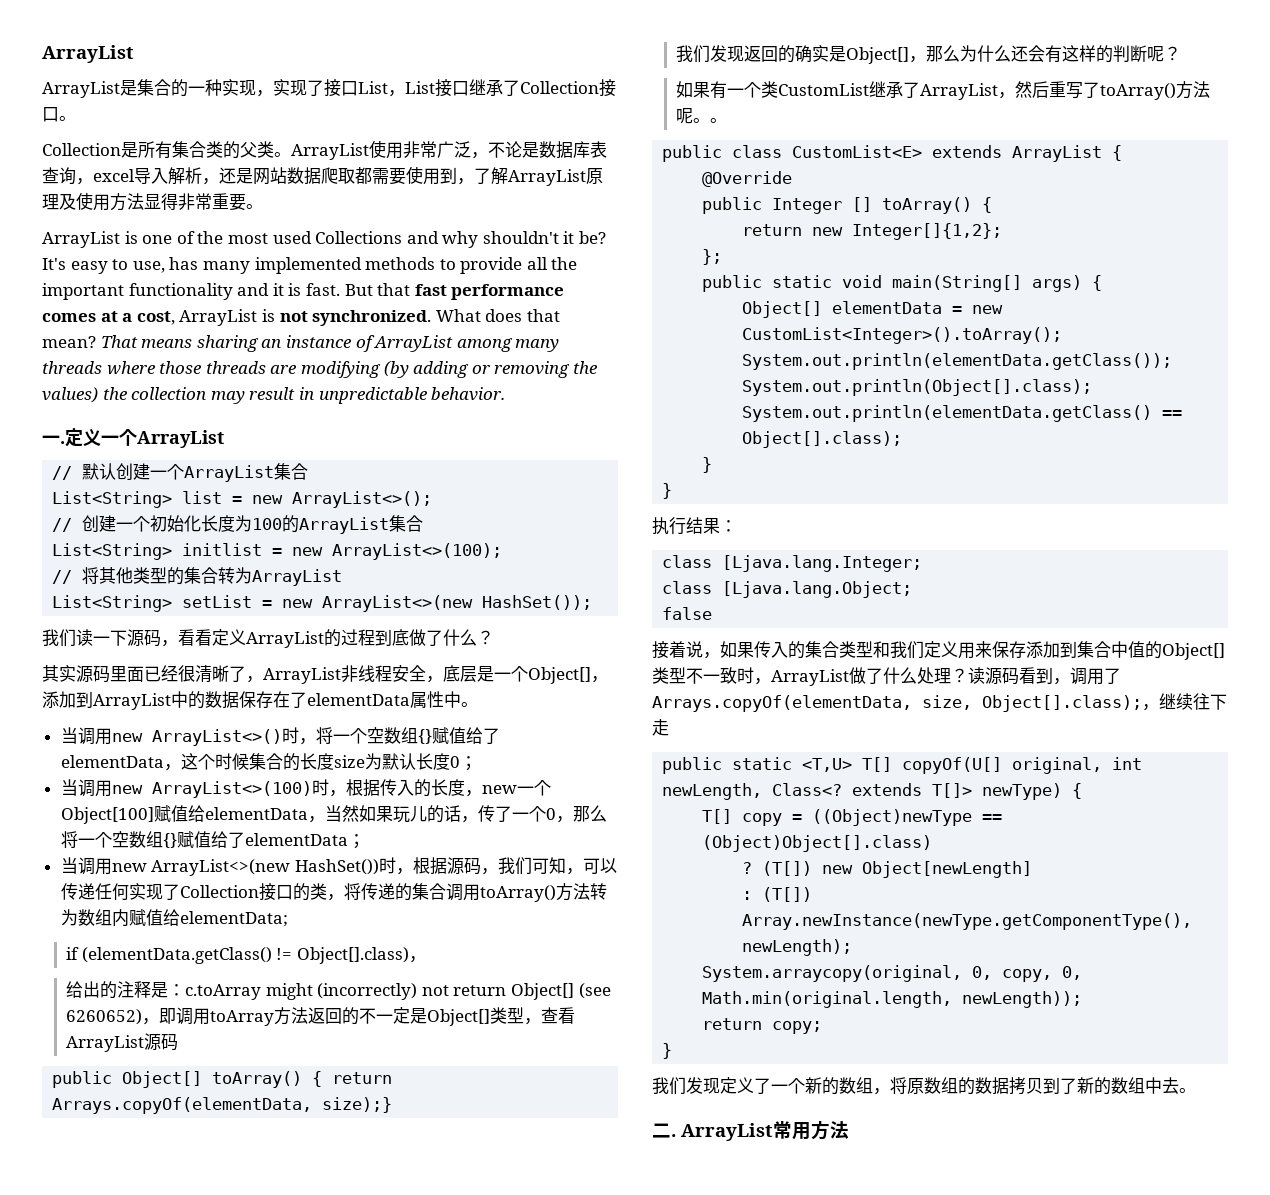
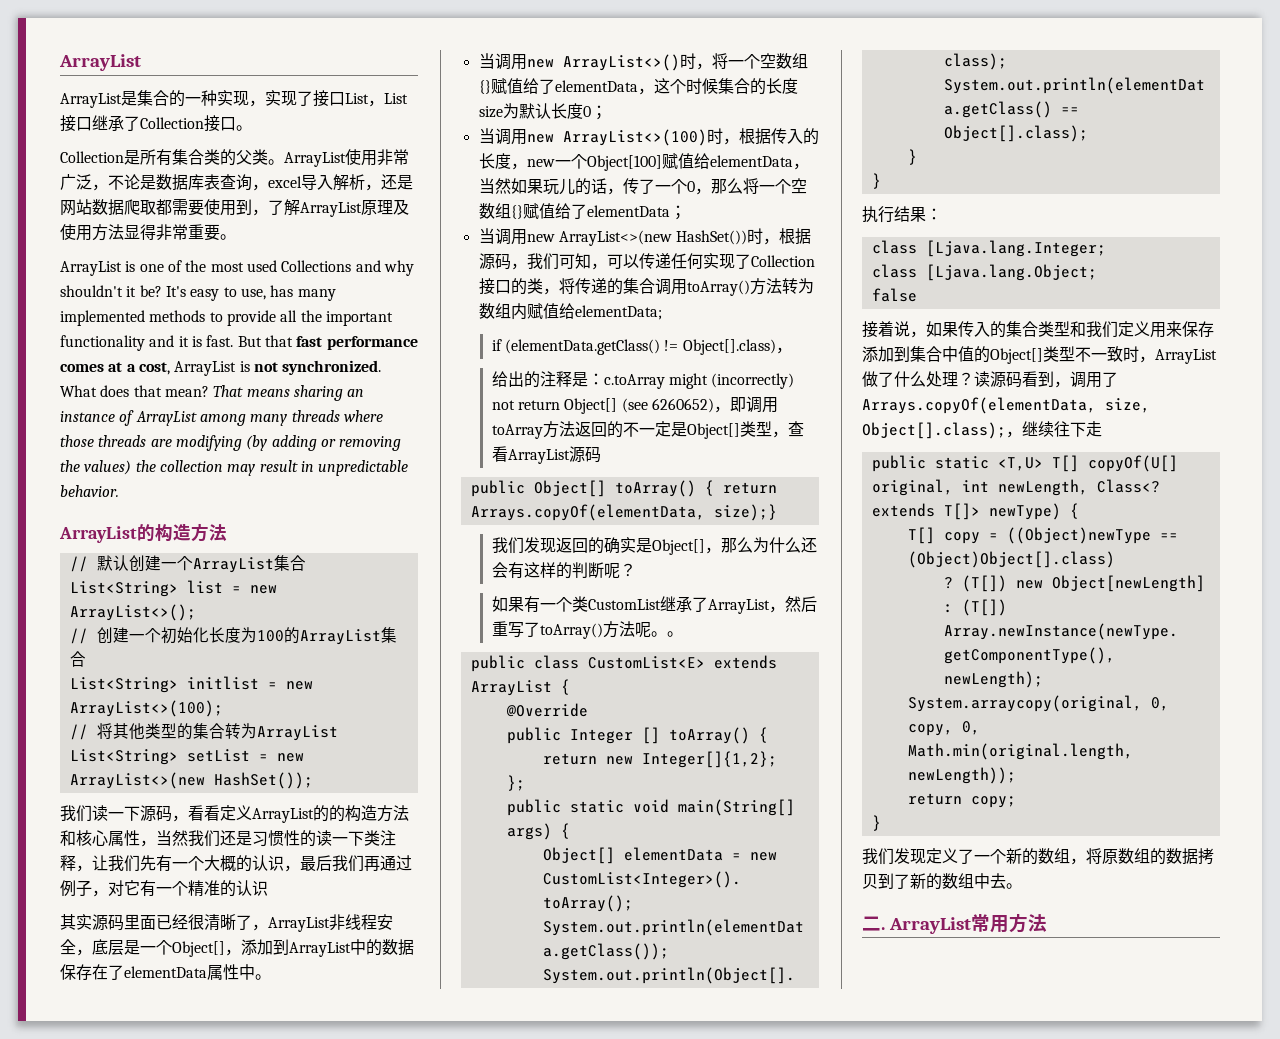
- 一.定义一个ArrayList
+ ArrayList的构造方法
- 我们读一下源码，看看定义ArrayList的过程到底做了什么？
+ 我们读一下源码，看看定义ArrayList的的构造方法和核心属性，当然我们还是习惯性的读一下类注释，让我们先有一个大概的认识，最后我们再通过例子，对它有一个精准的认识

